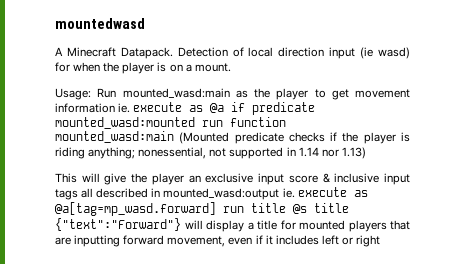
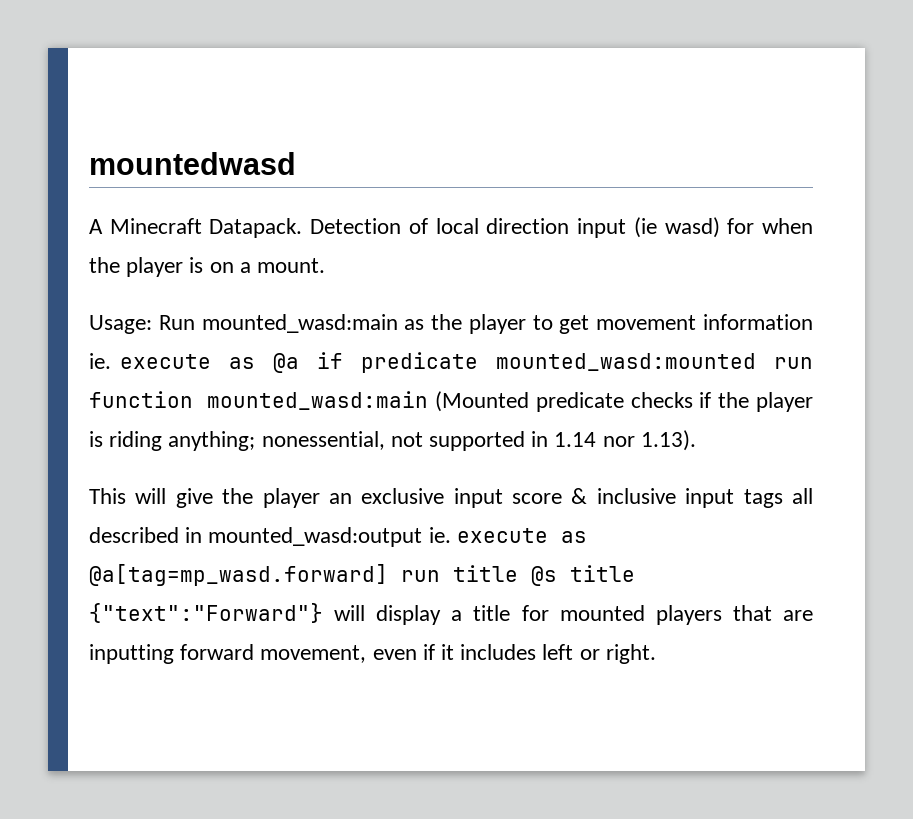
- Usage: Run mounted_wasd:main as the player to get movement information ie. execute as @a if predicate mounted_wasd:mounted run function mounted_wasd:main (Mounted predicate checks if the player is riding anything; nonessential, not supported in 1.14 nor 1.13)
+ Usage: Run mounted_wasd:main as the player to get movement information ie. execute as @a if predicate mounted_wasd:mounted run function mounted_wasd:main (Mounted predicate checks if the player is riding anything; nonessential, not supported in 1.14 nor 1.13).
- This will give the player an exclusive input score & inclusive input tags all described in mounted_wasd:output ie. execute as @a[tag=mp_wasd.forward] run title @s title {"text":"Forward"} will display a title for mounted players that are inputting forward movement, even if it includes left or right
+ This will give the player an exclusive input score & inclusive input tags all described in mounted_wasd:output ie. execute as @a[tag=mp_wasd.forward] run title @s title {"text":"Forward"} will display a title for mounted players that are inputting forward movement, even if it includes left or right.

